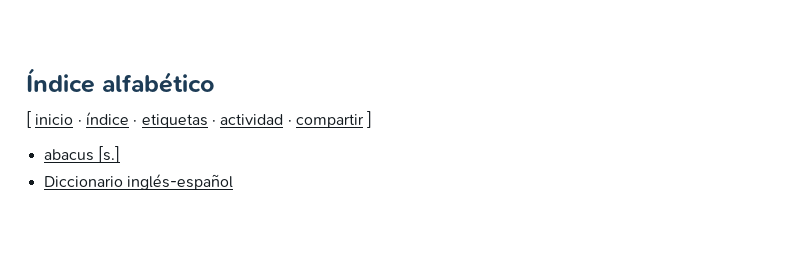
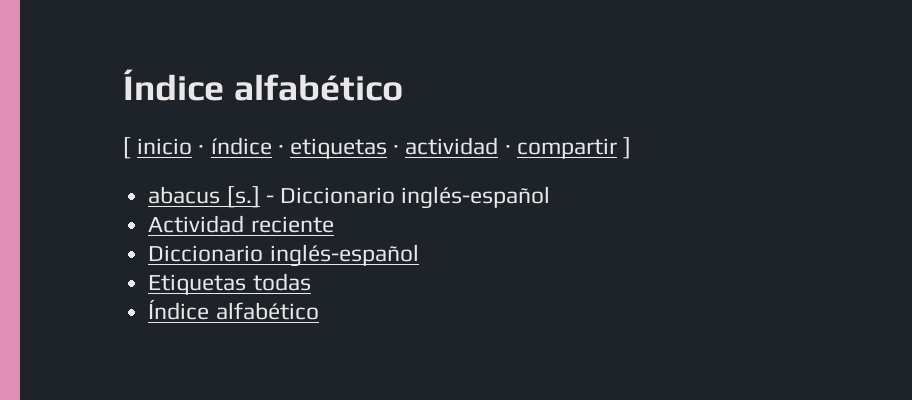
- abacus [s.]
+ abacus [s.] - Diccionario inglés-español
+ Actividad reciente
  Diccionario inglés-español
+ Etiquetas todas
+ Índice alfabético

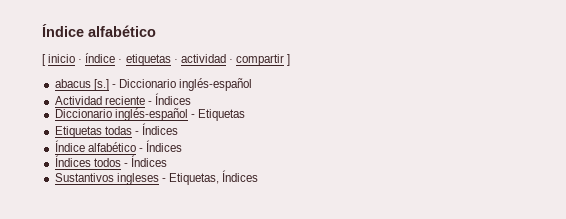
- Actividad reciente
- Diccionario inglés-español
+ Actividad reciente - Índices
+ Diccionario inglés-español - Etiquetas
- Etiquetas todas
- Índice alfabético
+ Etiquetas todas - Índices
+ Índice alfabético - Índices
+ Índices todos - Índices
+ Sustantivos ingleses - Etiquetas, Índices

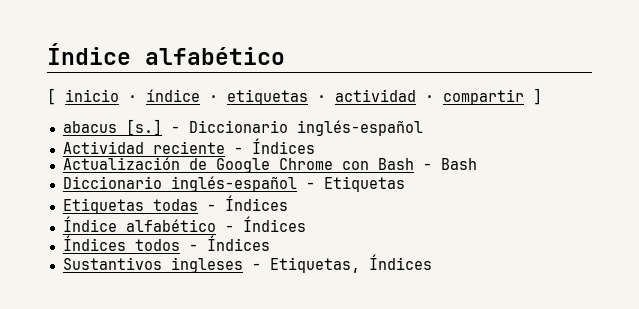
+ Actualización de Google Chrome con Bash - Bash

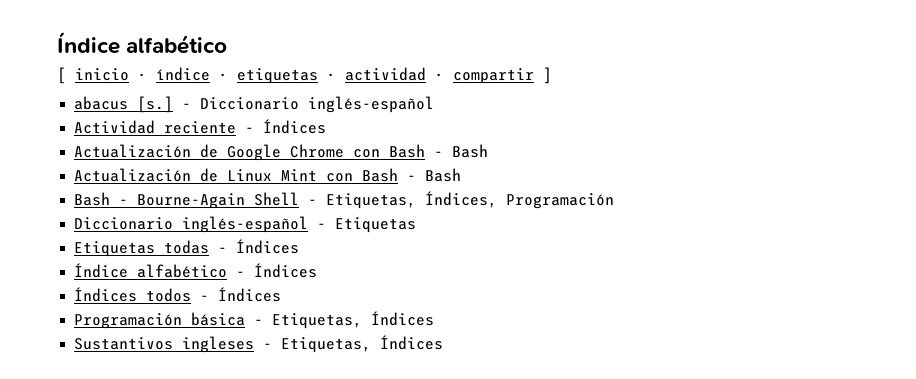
+ Actualización de Linux Mint con Bash - Bash
+ Bash - Bourne-Again Shell - Etiquetas, Índices, Programación
+ Programación básica - Etiquetas, Índices

